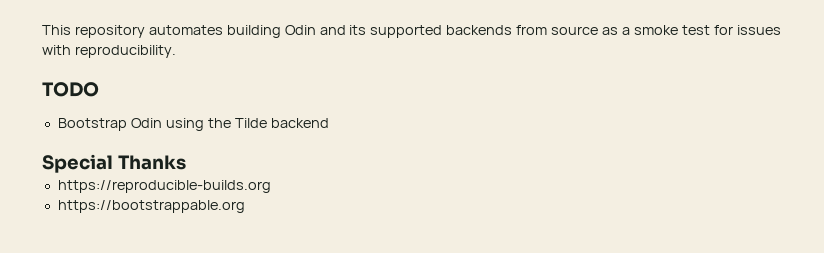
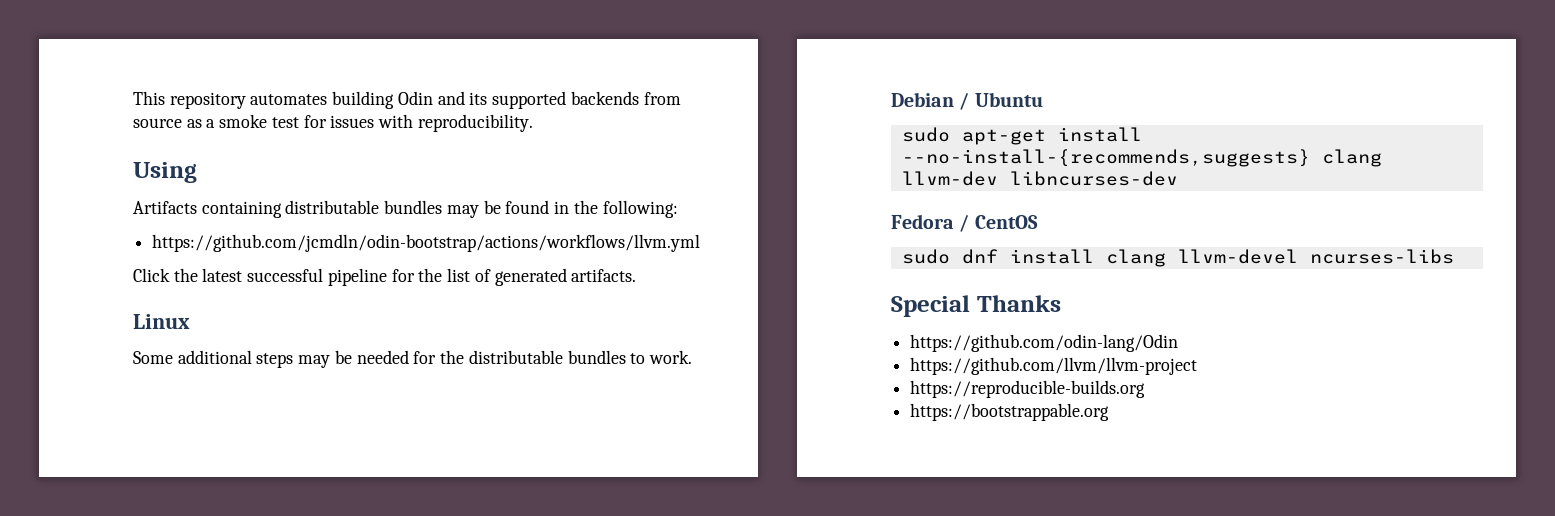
- TODO
- Bootstrap Odin using the Tilde backend
+ Using
+ Artifacts containing distributable bundles may be found in the following:
+ https://github.com/jcmdln/odin-bootstrap/actions/workflows/llvm.yml
+ Click the latest successful pipeline for the list of generated artifacts.
+ Linux
+ Some additional steps may be needed for the distributable bundles to work.
+ Debian / Ubuntu
+ sudo apt-get install --no-install-{recommends,suggests} clang llvm-dev libncurses-dev
+ Fedora / CentOS
+ sudo dnf install clang llvm-devel ncurses-libs
+ https://github.com/odin-lang/Odin
+ https://github.com/llvm/llvm-project

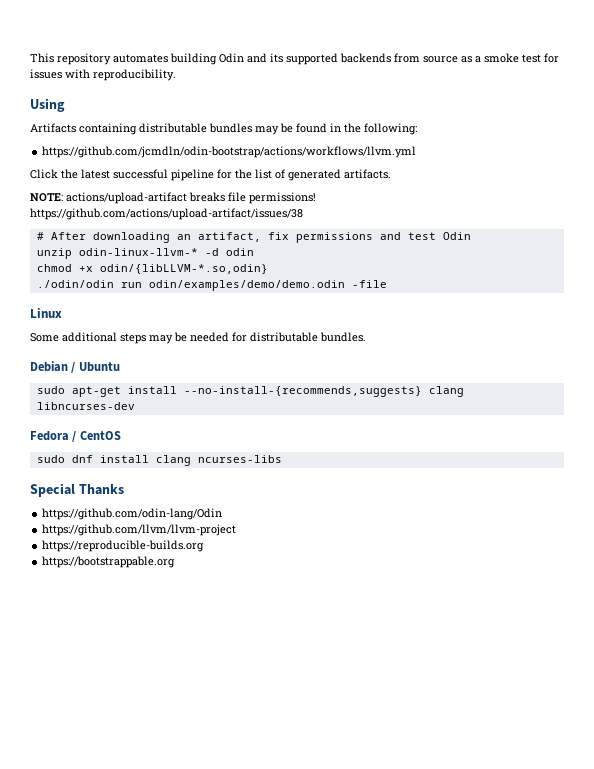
+ NOTE: actions/upload-artifact breaks file permissions! https://github.com/actions/upload-artifact/issues/38
+ # After downloading an artifact, fix permissions and test Odin
+ unzip odin-linux-llvm-* -d odin
+ chmod +x odin/{libLLVM-*.so,odin}
+ ./odin/odin run odin/examples/demo/demo.odin -file
- Some additional steps may be needed for the distributable bundles to work.
+ Some additional steps may be needed for distributable bundles.
- sudo apt-get install --no-install-{recommends,suggests} clang llvm-dev libncurses-dev
+ sudo apt-get install --no-install-{recommends,suggests} clang libncurses-dev
- sudo dnf install clang llvm-devel ncurses-libs
+ sudo dnf install clang ncurses-libs

